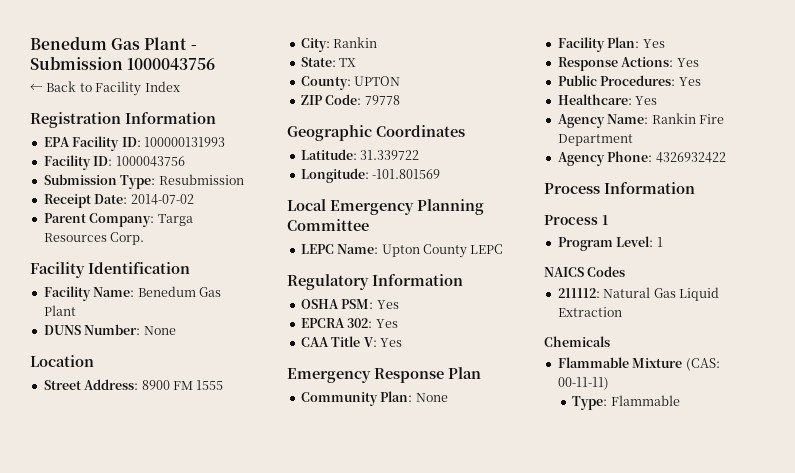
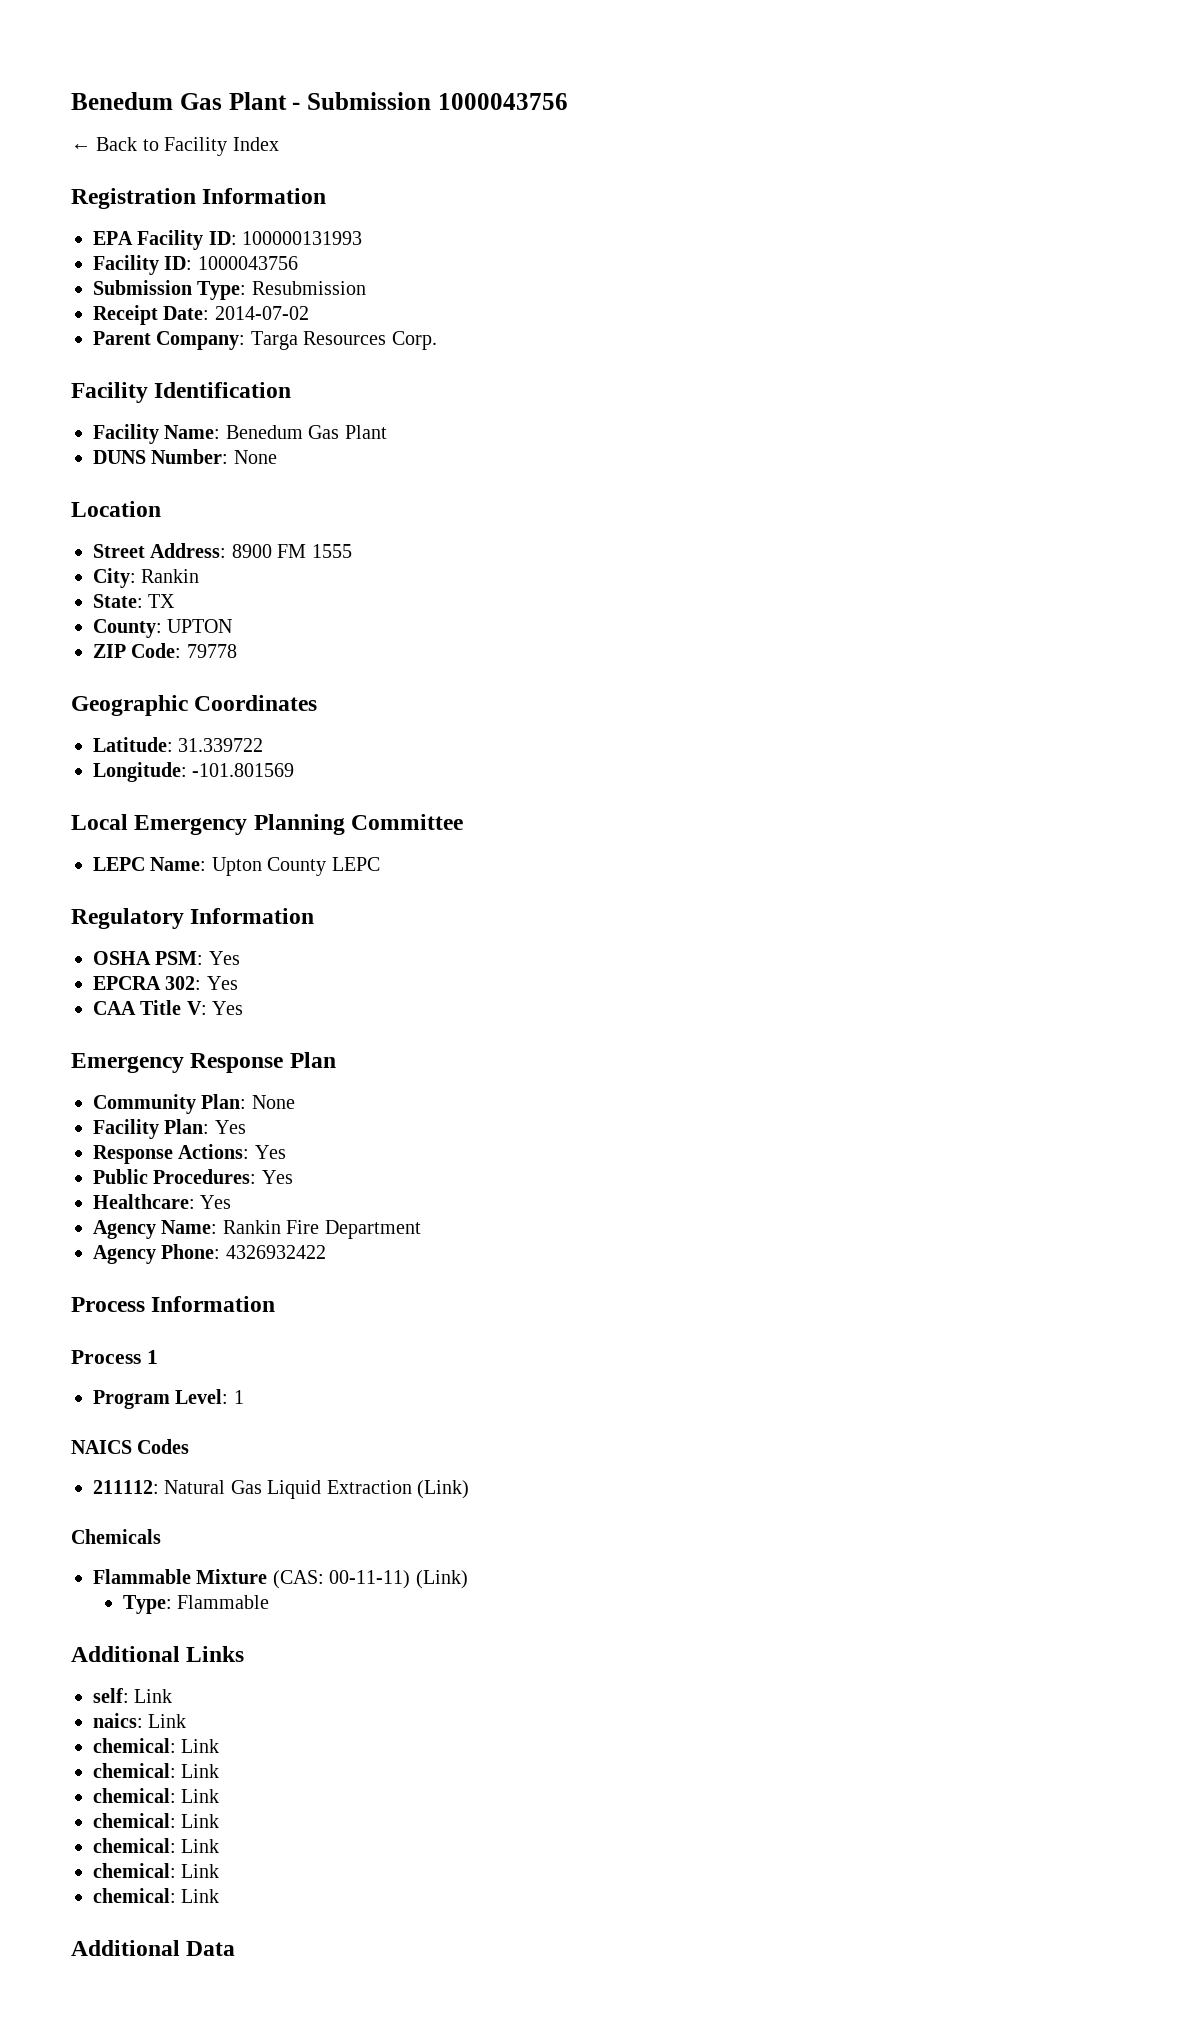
- 211112: Natural Gas Liquid Extraction
+ 211112: Natural Gas Liquid Extraction (Link)
- Flammable Mixture (CAS: 00-11-11)
+ Flammable Mixture (CAS: 00-11-11) (Link)
+ Additional Links
+ self: Link
+ naics: Link
+ chemical: Link
+ chemical: Link
+ chemical: Link
+ chemical: Link
+ chemical: Link
+ chemical: Link
+ chemical: Link
+ Additional Data

